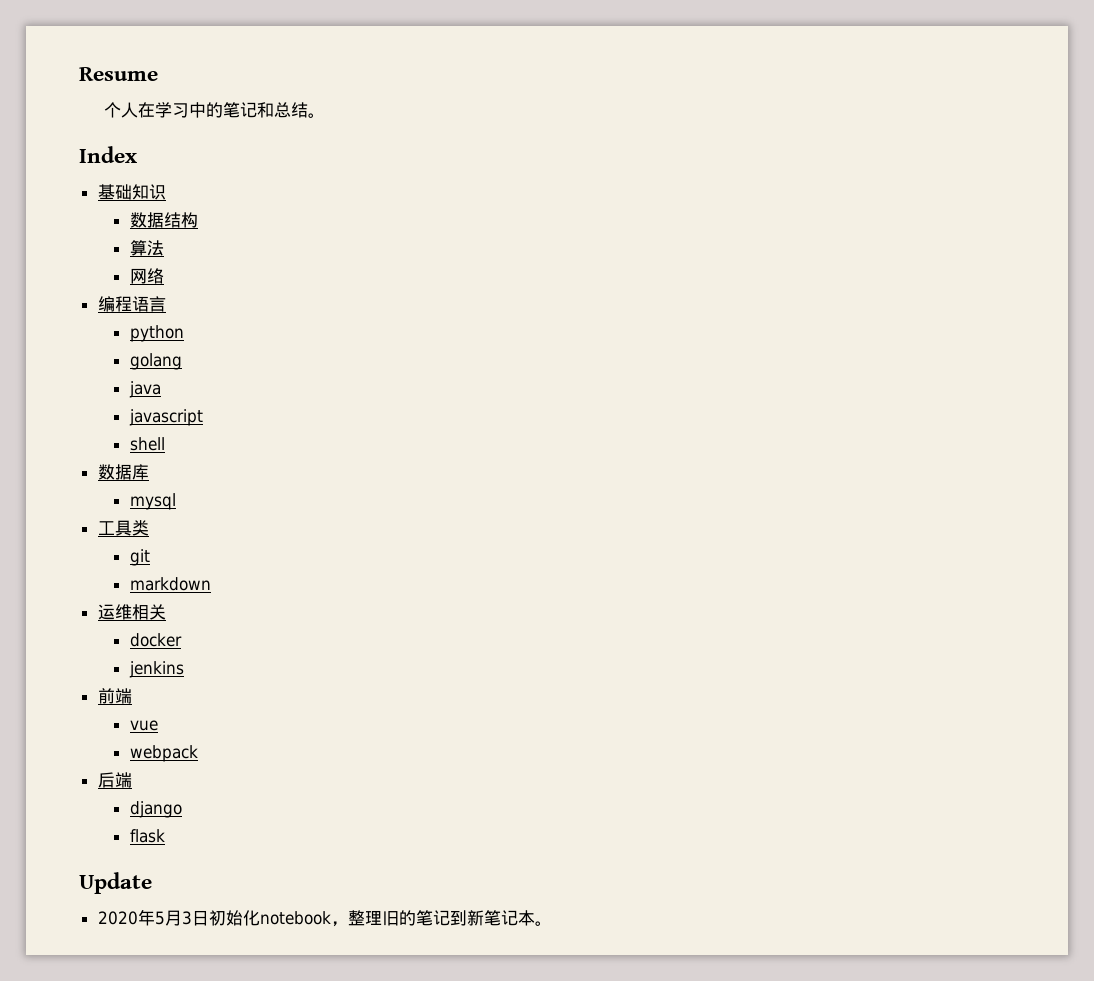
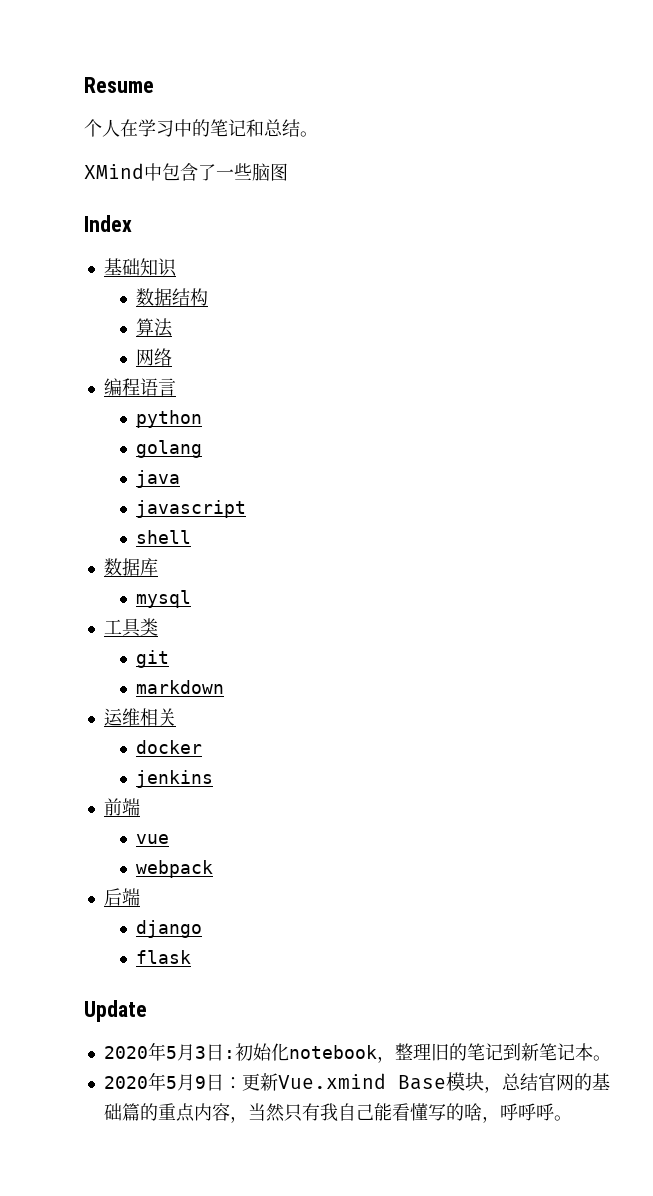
+ XMind中包含了一些脑图
- 2020年5月3日初始化notebook，整理旧的笔记到新笔记本。
+ 2020年5月3日:初始化notebook，整理旧的笔记到新笔记本。
+ 2020年5月9日：更新Vue.xmind Base模块，总结官网的基础篇的重点内容，当然只有我自己能看懂写的啥，呼呼呼。

